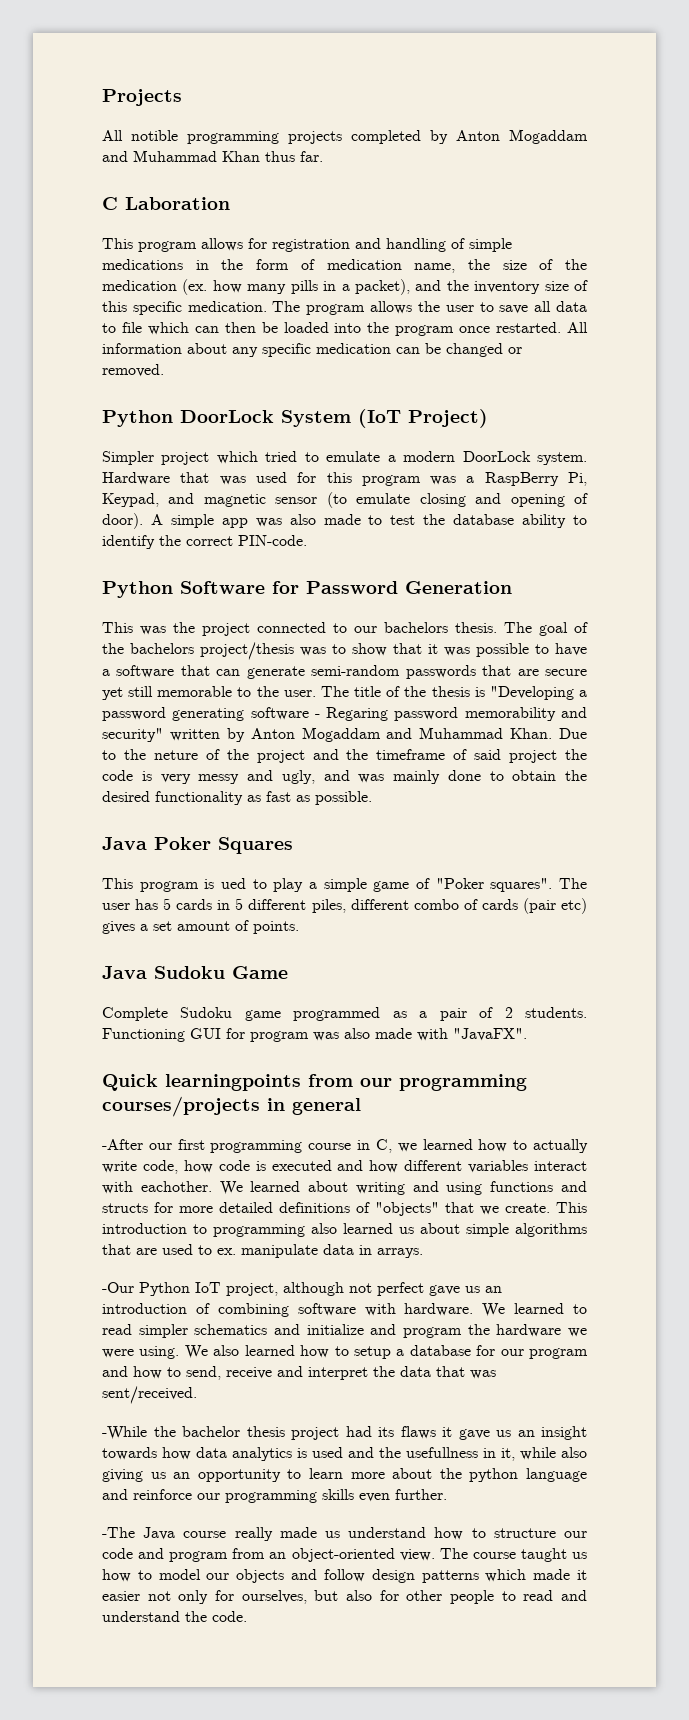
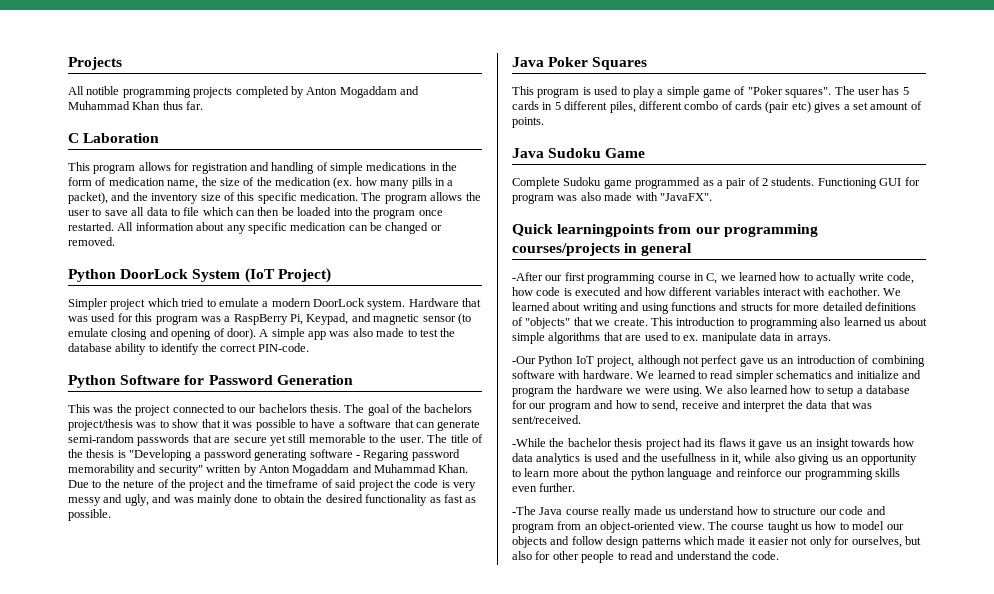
- This program is ued to play a simple game of "Poker squares".
+ This program is used to play a simple game of "Poker squares".

